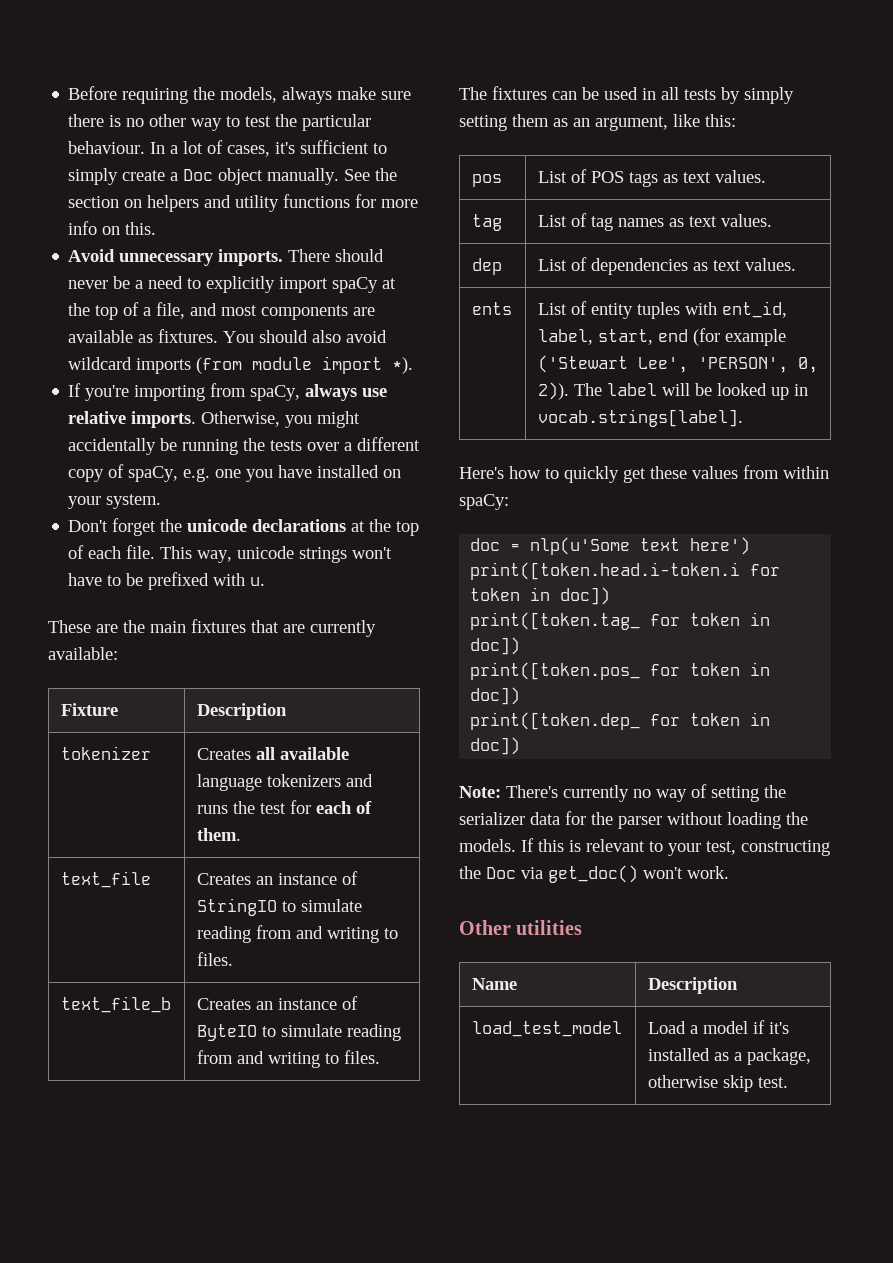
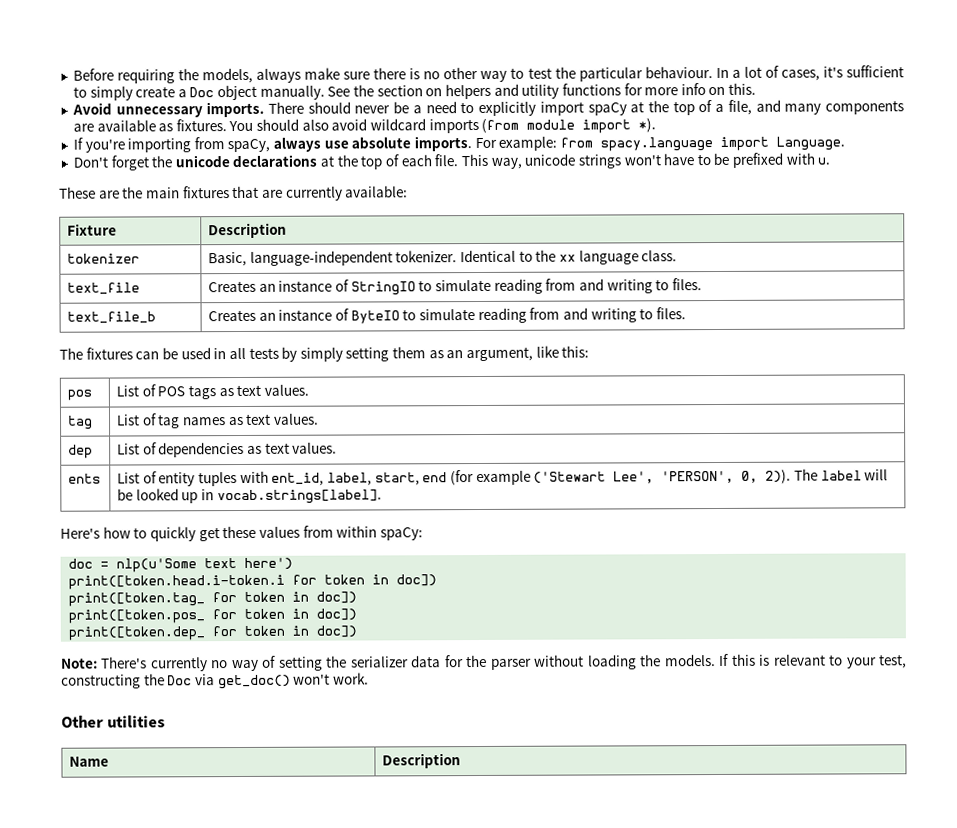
- There should never be a need to explicitly import spaCy at the top of a file, and most components are available as fixtures.
+ There should never be a need to explicitly import spaCy at the top of a file, and many components are available as fixtures.
- If you're importing from spaCy, always use relative imports. Otherwise, you might accidentally be running the tests over a different copy of spaCy, e.g. one you have installed on your system.
+ If you're importing from spaCy, always use absolute imports. For example: from spacy.language import Language.
- tokenizer | Creates all available language tokenizers and runs the test for each of them.
+ tokenizer | Basic, language-independent tokenizer. Identical to the xx language class.
- load_test_model | Load a model if it's installed as a package, otherwise skip test.

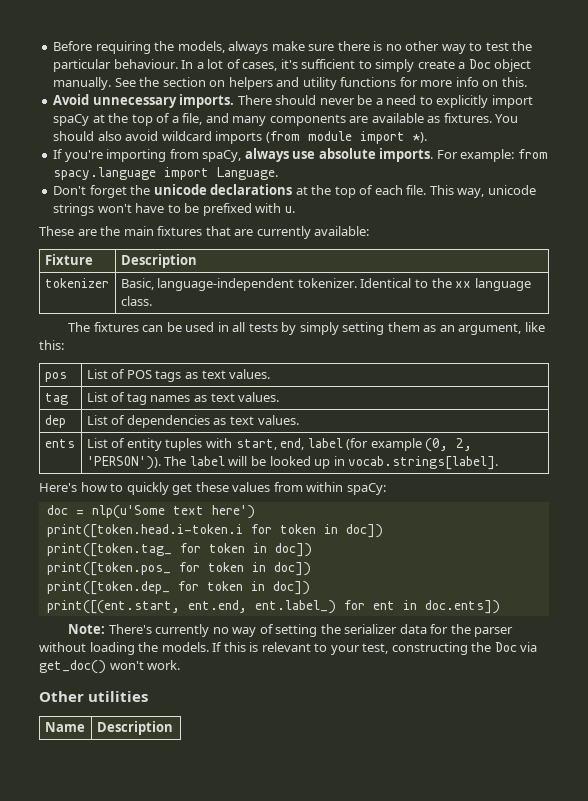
- text_file | Creates an instance of StringIO to simulate reading from and writing to files.
- text_file_b | Creates an instance of ByteIO to simulate reading from and writing to files.
- ents | List of entity tuples with ent_id, label, start, end (for example ('Stewart Lee', 'PERSON', 0, 2)). The label will be looked up in vocab.strings[label].
+ ents | List of entity tuples with start, end, label (for example (0, 2, 'PERSON')). The label will be looked up in vocab.strings[label].
+ print([(ent.start, ent.end, ent.label_) for ent in doc.ents])

